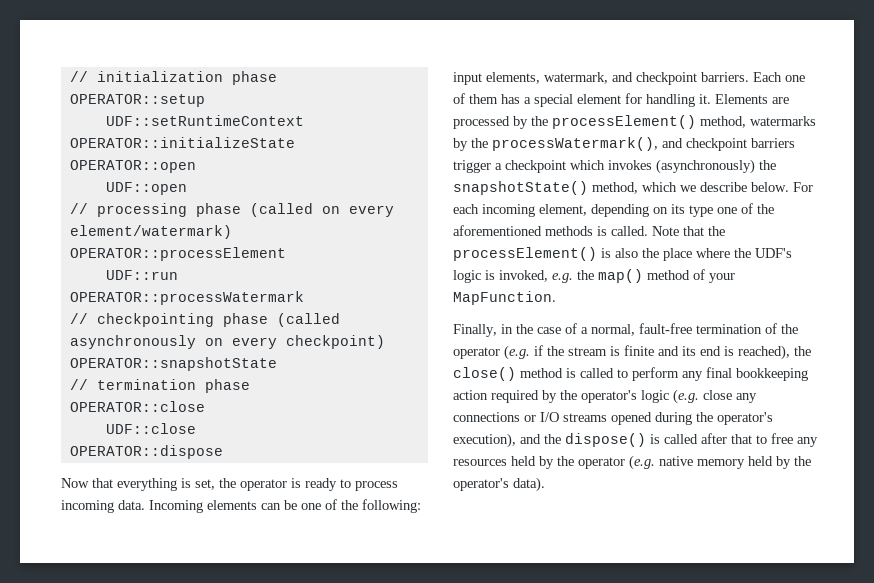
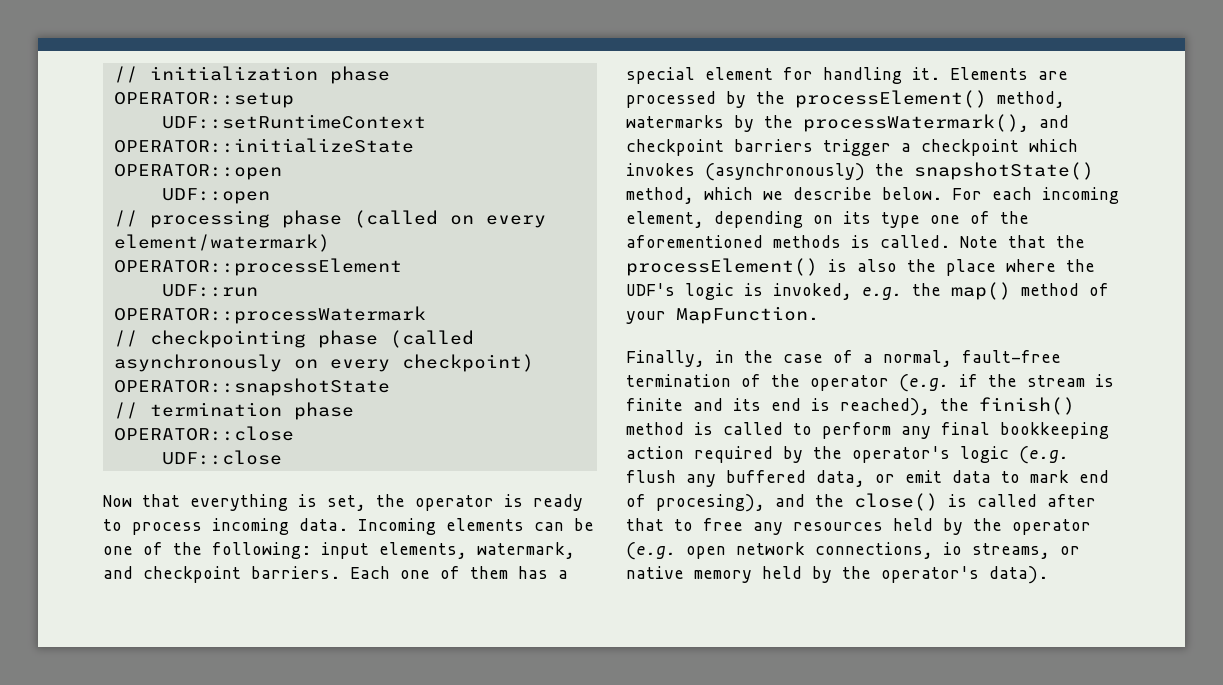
- OPERATOR::dispose
- Finally, in the case of a normal, fault-free termination of the operator (e.g. if the stream is finite and its end is reached), the close() method is called to perform any final bookkeeping action required by the operator's logic (e.g. close any connections or I/O streams opened during the operator's execution), and the dispose() is called after that to free any resources held by the operator (e.g. native memory held by the operator's data).
+ Finally, in the case of a normal, fault-free termination of the operator (e.g. if the stream is finite and its end is reached), the finish() method is called to perform any final bookkeeping action required by the operator's logic (e.g. flush any buffered data, or emit data to mark end of procesing), and the close() is called after that to free any resources held by the operator (e.g. open network connections, io streams, or native memory held by the operator's data).

